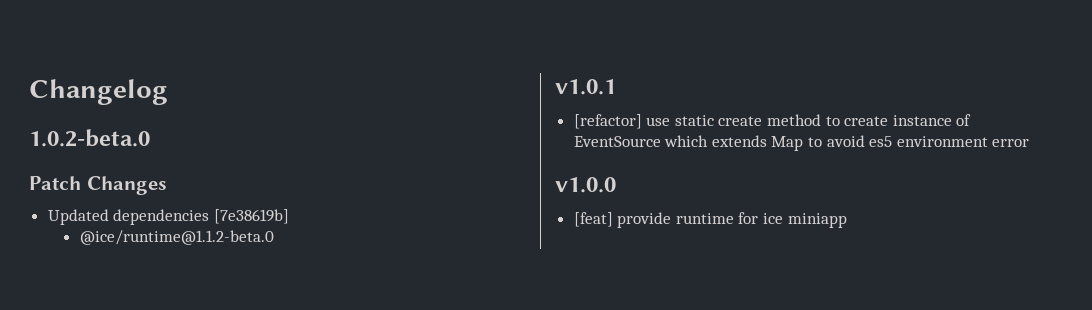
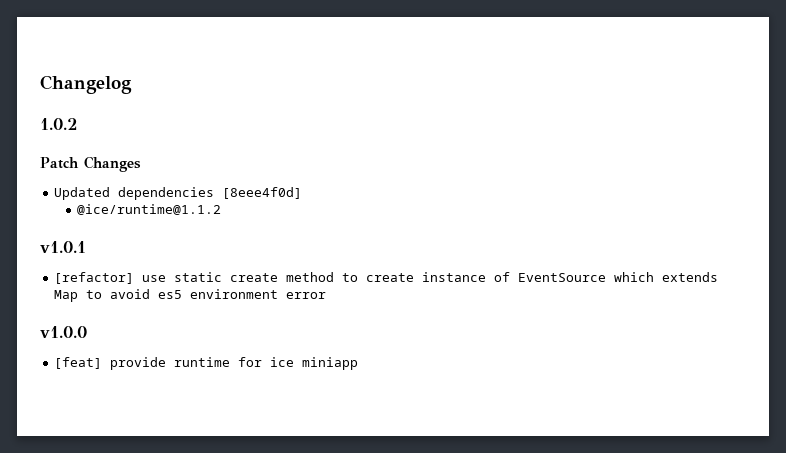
- 1.0.2-beta.0
+ 1.0.2
- Updated dependencies [7e38619b]
- @ice/runtime@1.1.2-beta.0
+ Updated dependencies [8eee4f0d]
+ @ice/runtime@1.1.2

